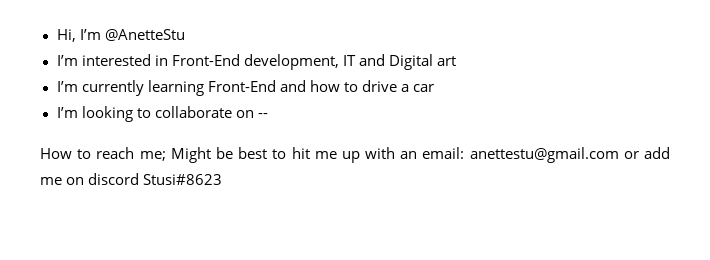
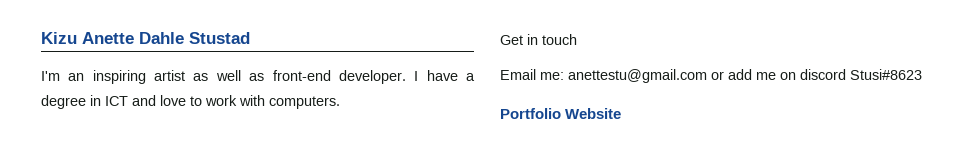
- Hi, I’m @AnetteStu
- I’m interested in Front-End development, IT and Digital art
- I’m currently learning Front-End and how to drive a car
- I’m looking to collaborate on --
- How to reach me; Might be best to hit me up with an email: anettestu@gmail.com or add me on discord Stusi#8623
+ Kizu Anette Dahle Stustad
+ I'm an inspiring artist as well as front-end developer. I have a degree in ICT and love to work with computers.
+ Get in touch
+ Email me: anettestu@gmail.com or add me on discord Stusi#8623
+ Portfolio Website

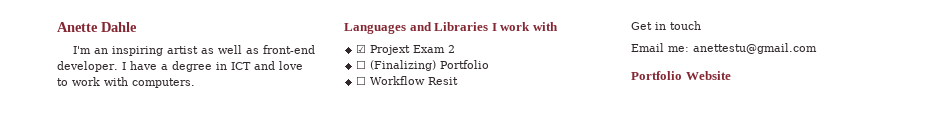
- Kizu Anette Dahle Stustad
+ Anette Dahle
+ Languages and Libraries I work with
+ ☑ Projext Exam 2
+ ☐ (Finalizing) Portfolio
+ ☐ Workflow Resit
- Email me: anettestu@gmail.com or add me on discord Stusi#8623
+ Email me: anettestu@gmail.com

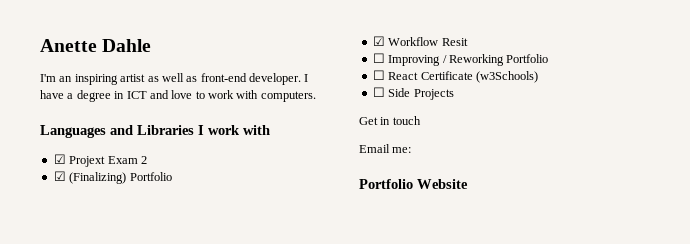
- ☐ (Finalizing) Portfolio
+ ☑ (Finalizing) Portfolio
- ☐ Workflow Resit
+ ☑ Workflow Resit
+ ☐ Improving / Reworking Portfolio
+ ☐ React Certificate (w3Schools)
+ ☐ Side Projects
- Email me: anettestu@gmail.com
+ Email me:

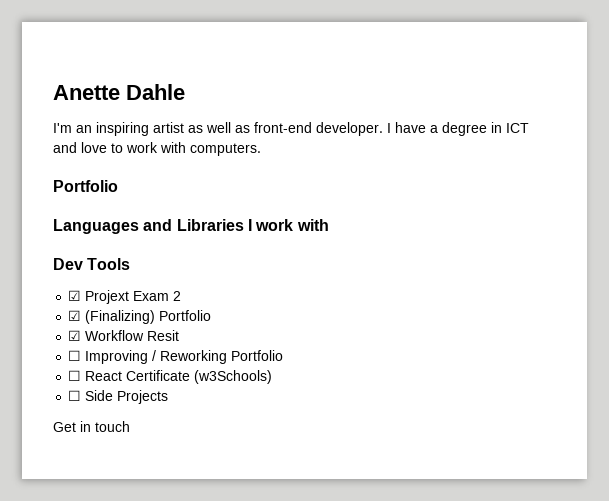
  I have a degree in ICT and love to work with computers.
+ Portfolio
+ Dev Tools
- Email me:
- Portfolio Website

